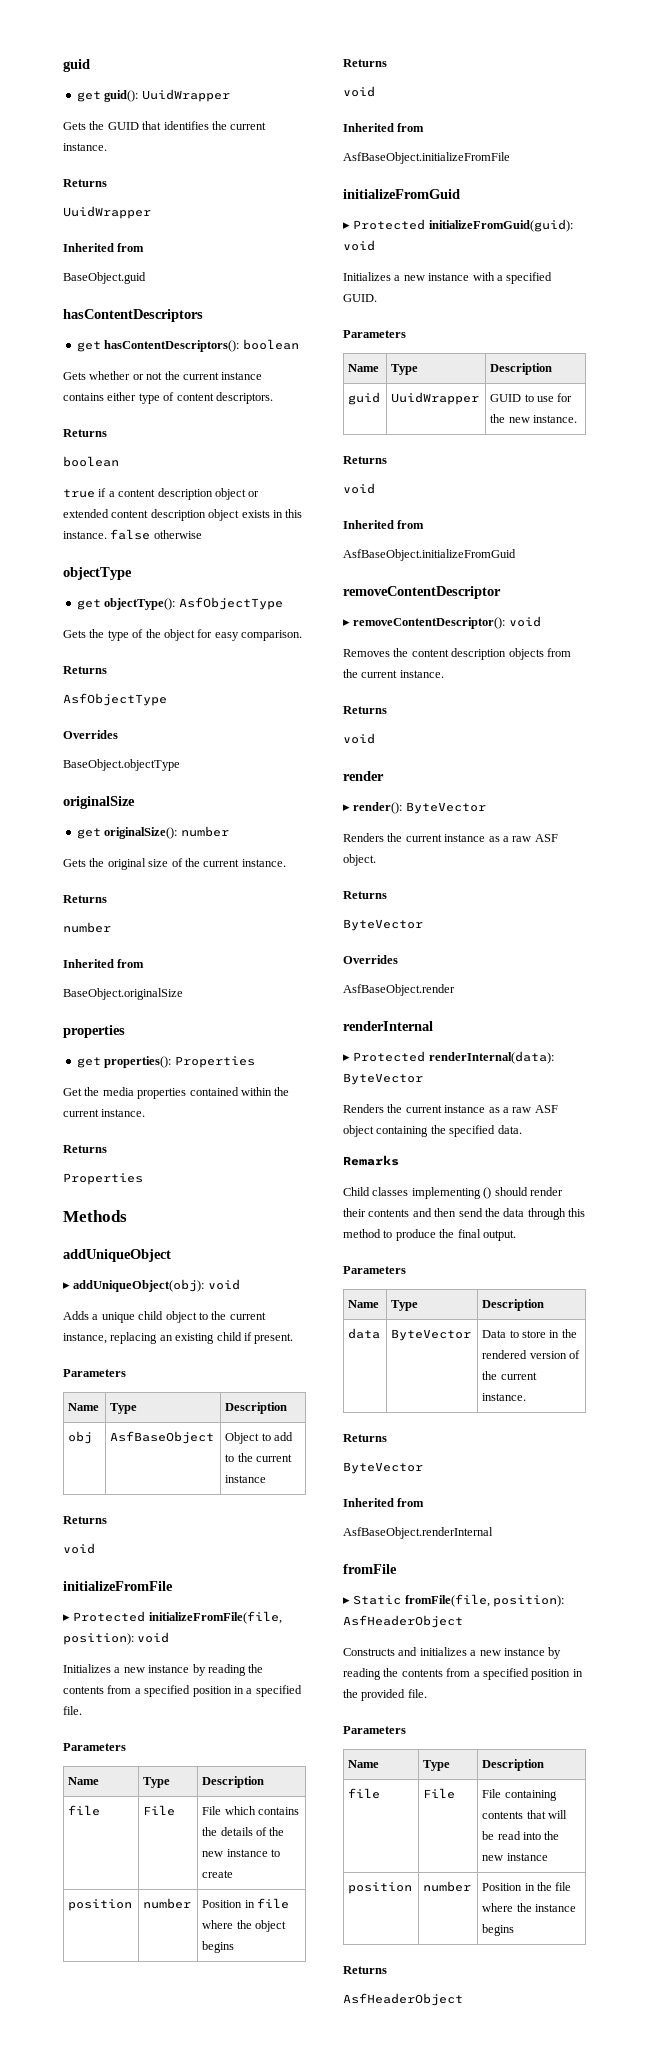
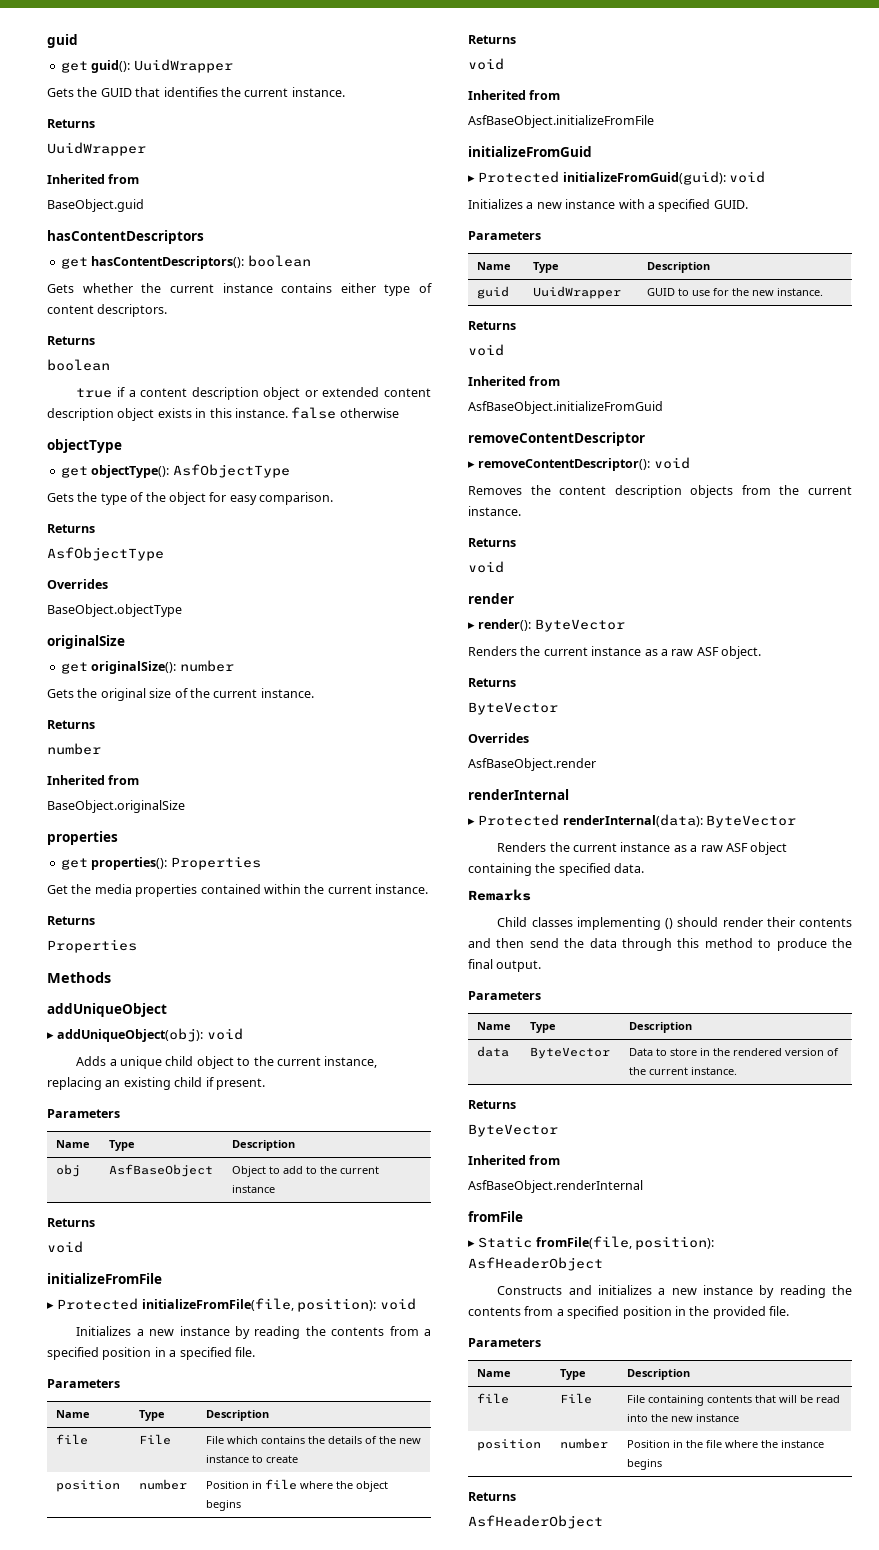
- Gets whether or not the current instance contains either type of content descriptors.
+ Gets whether the current instance contains either type of content descriptors.

